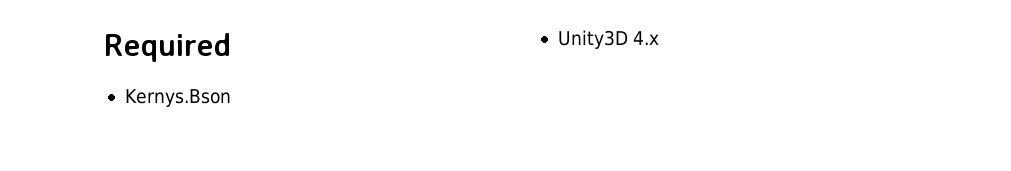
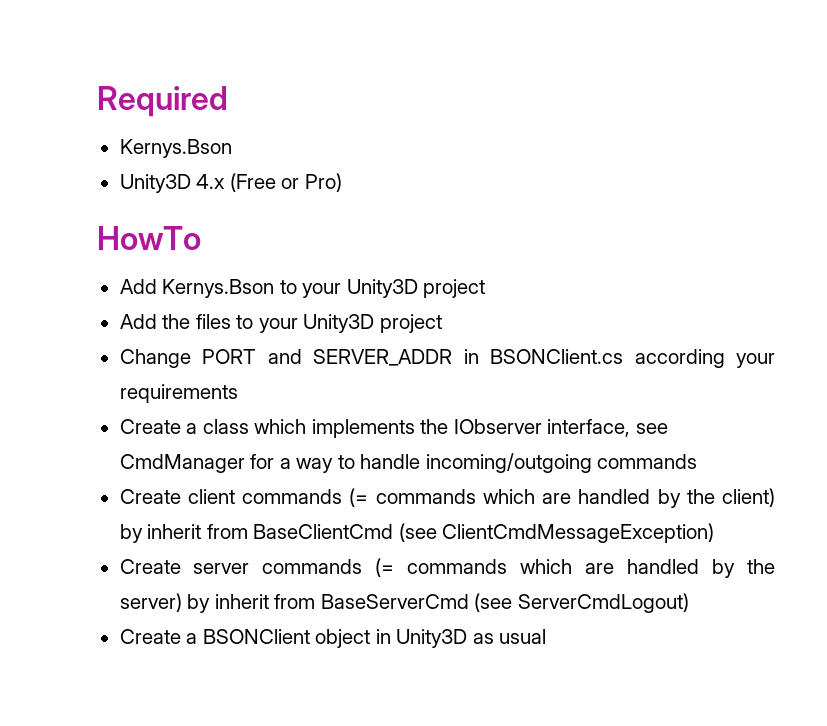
- Unity3D 4.x
+ Unity3D 4.x (Free or Pro)
+ HowTo
+ Add Kernys.Bson to your Unity3D project
+ Add the files to your Unity3D project
+ Change PORT and SERVER_ADDR in BSONClient.cs according your requirements
+ Create a class which implements the IObserver interface, see CmdManager for a way to handle incoming/outgoing commands
+ Create client commands (= commands which are handled by the client) by inherit from BaseClientCmd (see ClientCmdMessageException)
+ Create server commands (= commands which are handled by the server) by inherit from BaseServerCmd (see ServerCmdLogout)
+ Create a BSONClient object in Unity3D as usual

